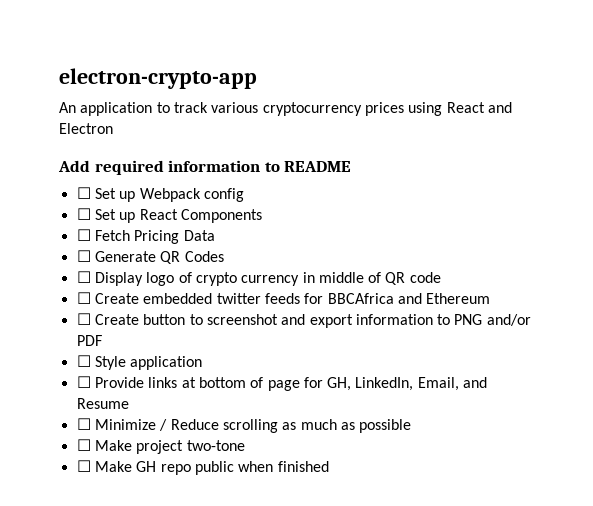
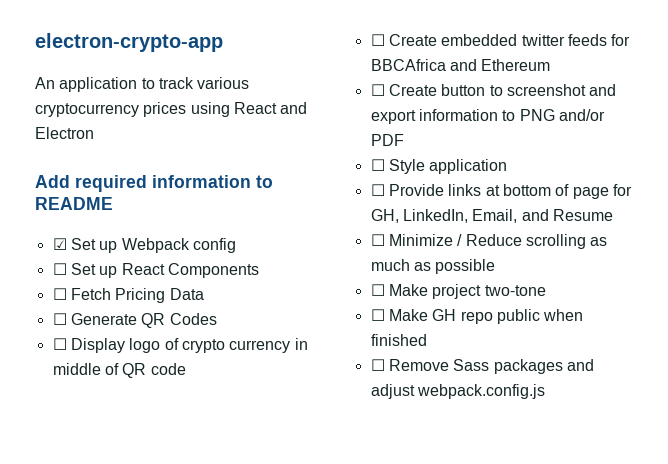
- ☐ Set up Webpack config
+ ☑ Set up Webpack config
+ ☐ Remove Sass packages and adjust webpack.config.js

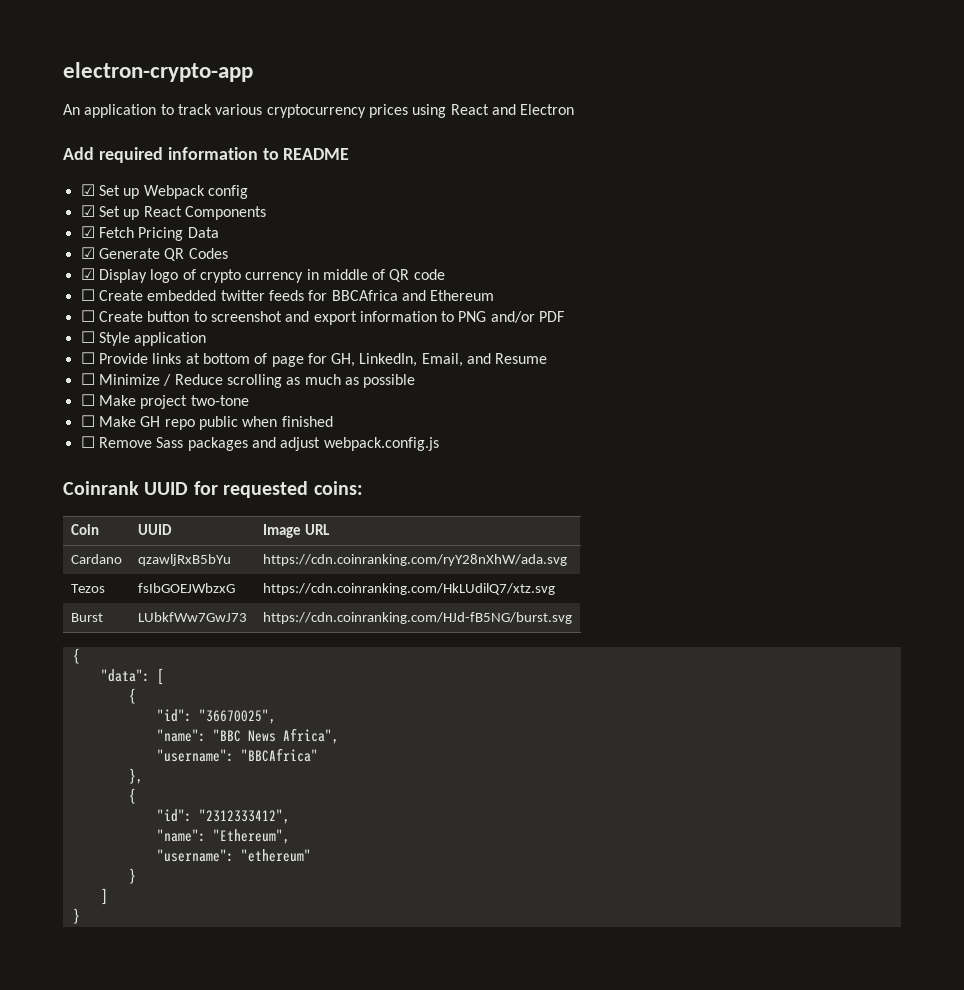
- ☐ Set up React Components
+ ☑ Set up React Components
- ☐ Fetch Pricing Data
+ ☑ Fetch Pricing Data
- ☐ Generate QR Codes
+ ☑ Generate QR Codes
- ☐ Display logo of crypto currency in middle of QR code
+ ☑ Display logo of crypto currency in middle of QR code
+ Coinrank UUID for requested coins:
+ Coin | UUID | Image URL
+ Cardano | qzawljRxB5bYu | https://cdn.coinranking.com/ryY28nXhW/ada.svg
+ Tezos | fsIbGOEJWbzxG | https://cdn.coinranking.com/HkLUdilQ7/xtz.svg
+ Burst | LUbkfWw7GwJ73 | https://cdn.coinranking.com/HJd-fB5NG/burst.svg
+ {
+ "data": [
+ {
+ "id": "36670025",
+ "name": "BBC News Africa",
+ "username": "BBCAfrica"
+ },
+ {
+ "id": "2312333412",
+ "name": "Ethereum",
+ "username": "ethereum"
+ }
+ ]
+ }

